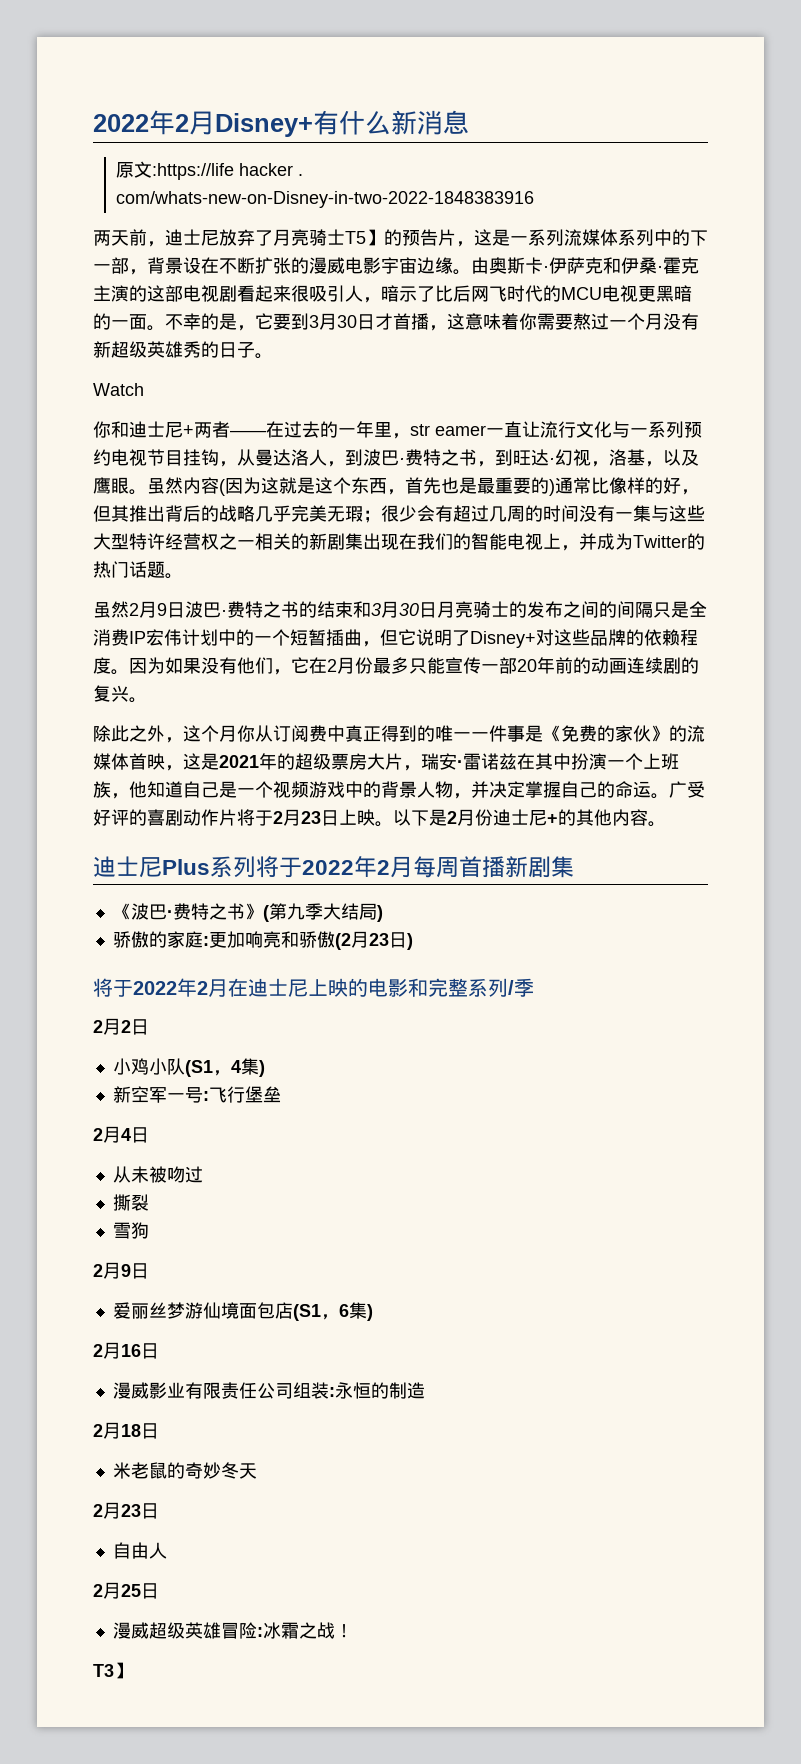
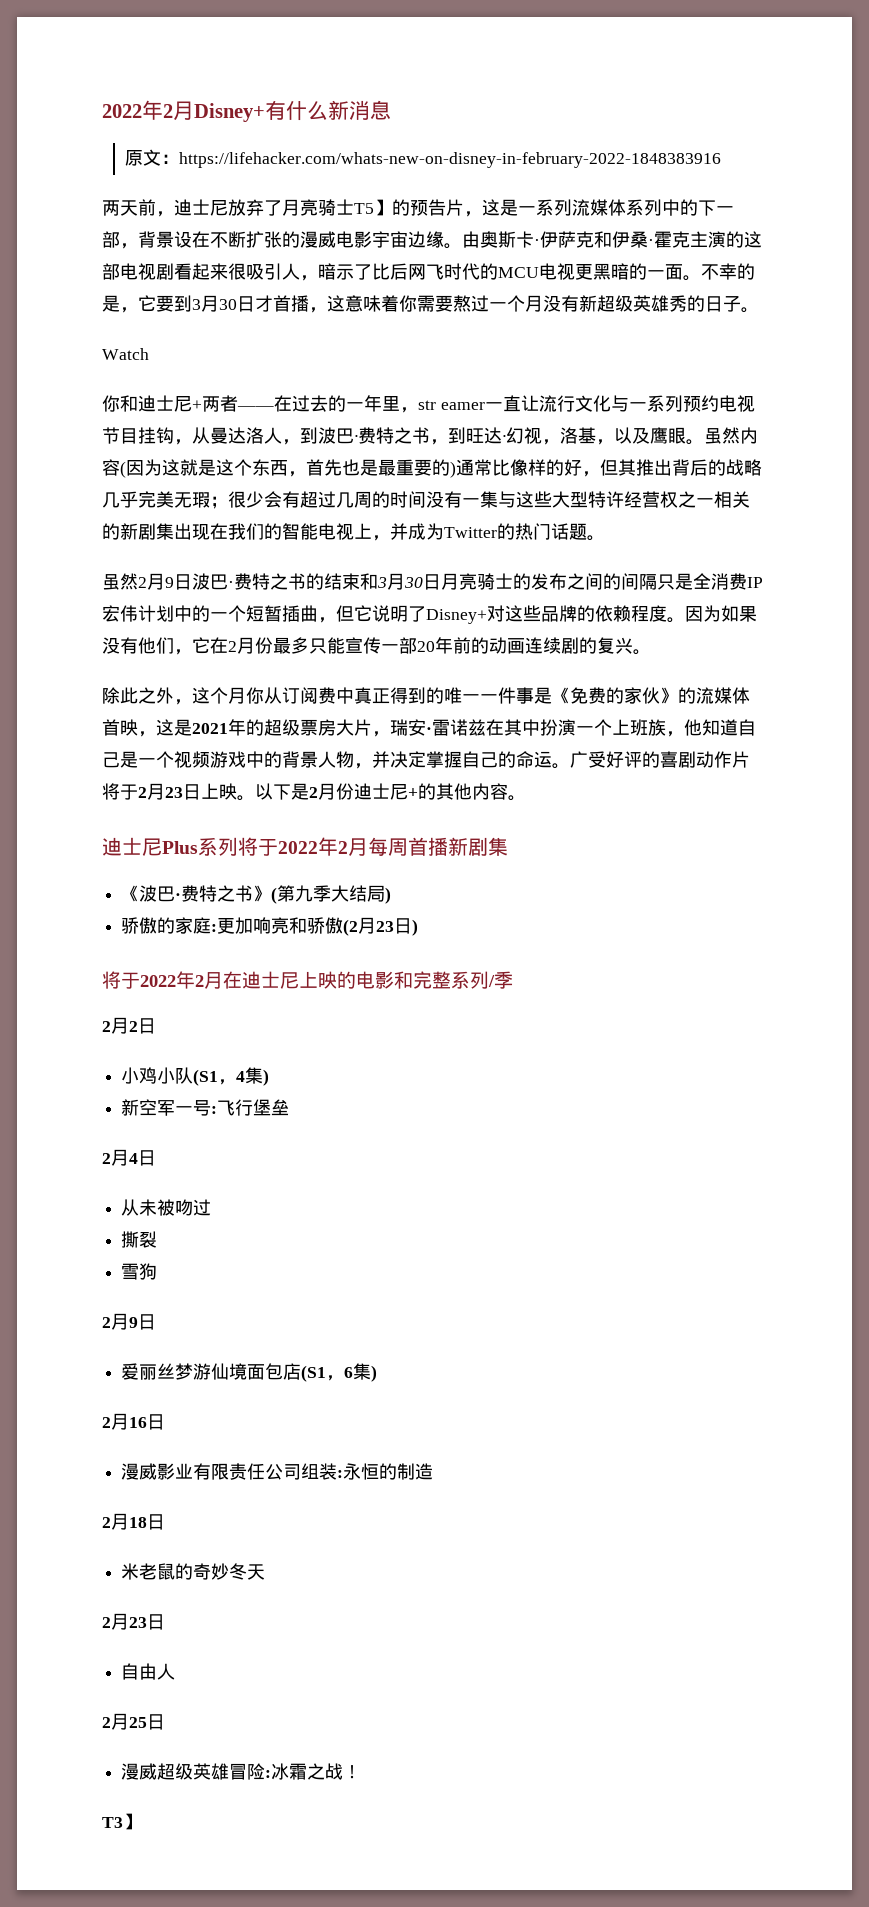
- 原文:https://life hacker . com/whats-new-on-Disney-in-two-2022-1848383916
+ 原文：https://lifehacker.com/whats-new-on-disney-in-february-2022-1848383916

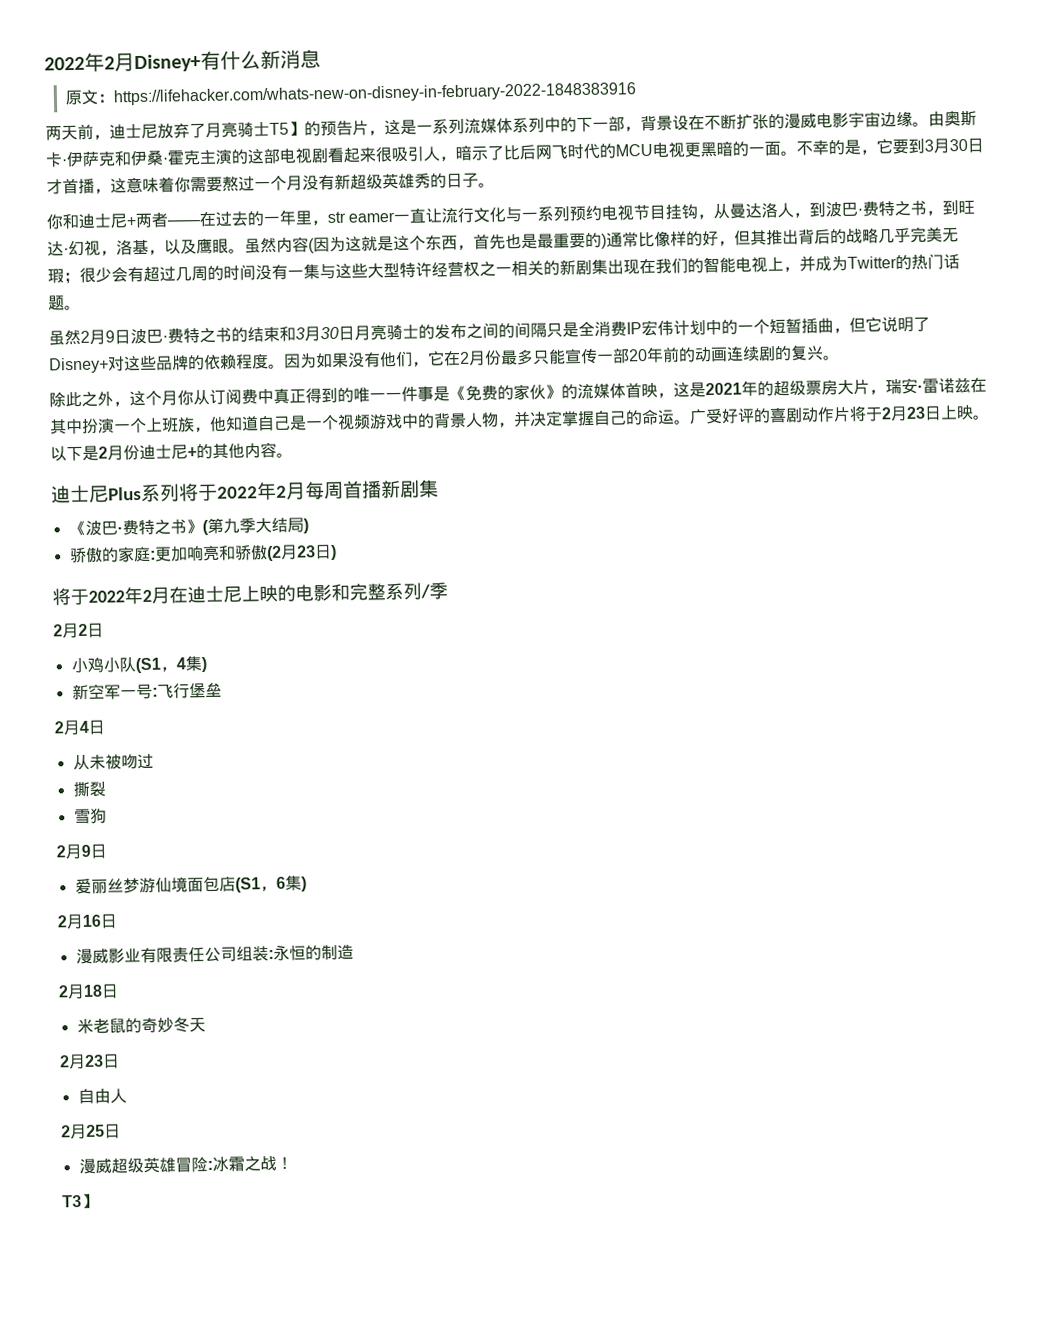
- Watch

